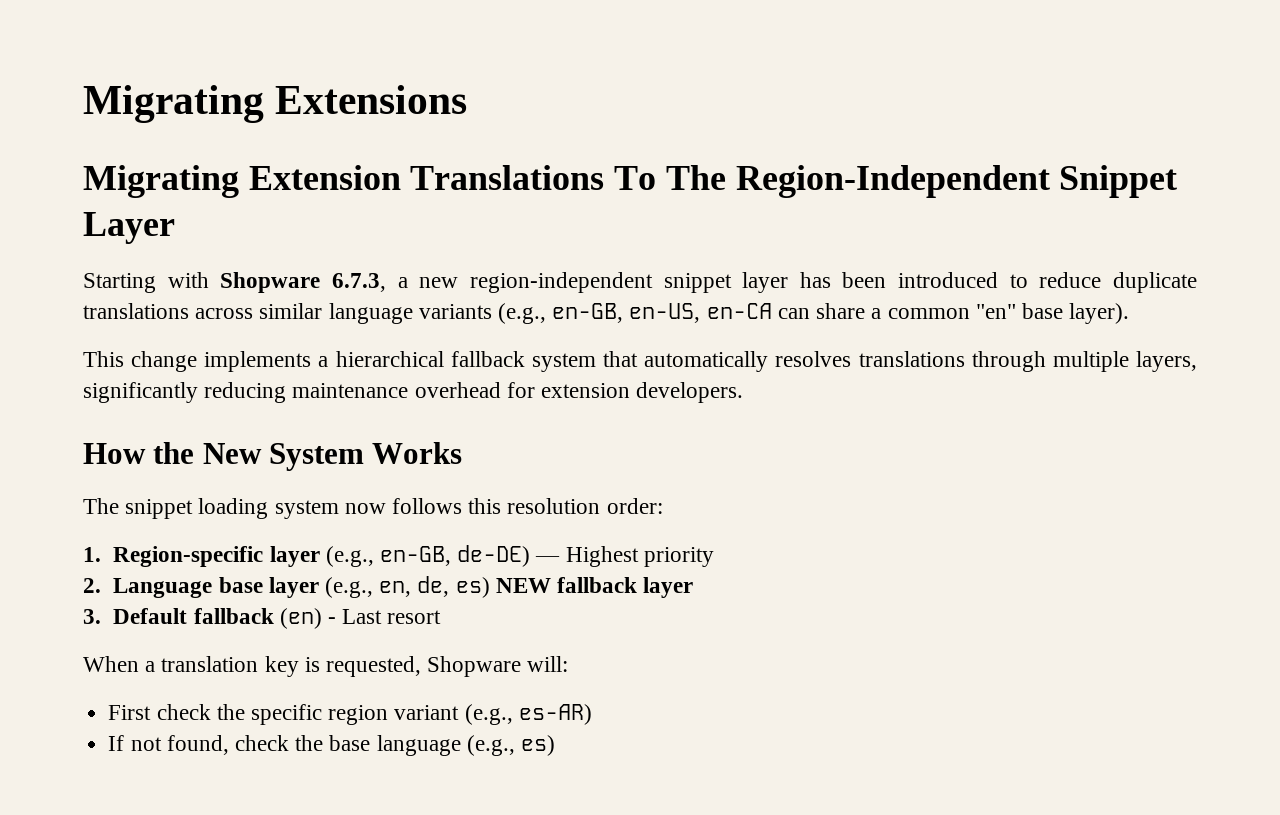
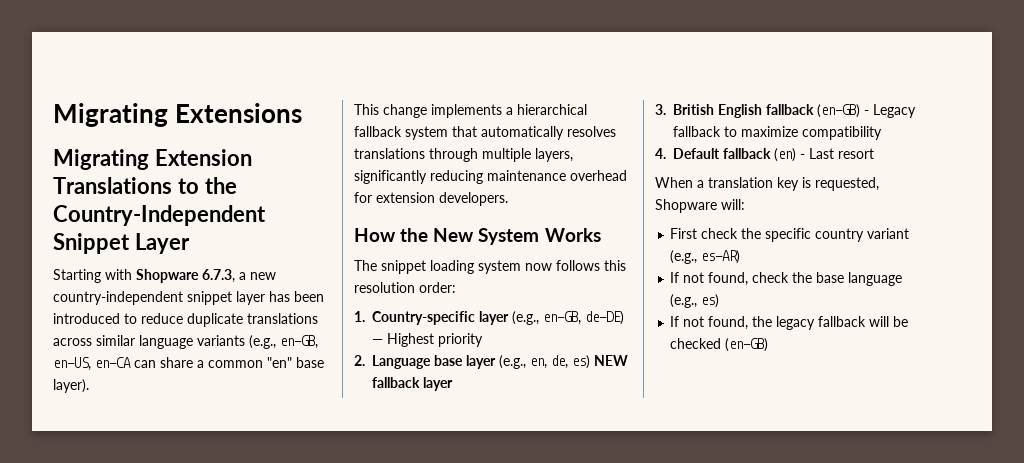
- Migrating Extension Translations To The Region-Independent Snippet Layer
+ Migrating Extension Translations to the Country-Independent Snippet Layer
- Starting with Shopware 6.7.3, a new region-independent snippet layer has been introduced to reduce duplicate translations across similar language variants (e.g., en-GB, en-US, en-CA can share a common "en" base layer).
+ Starting with Shopware 6.7.3, a new country-independent snippet layer has been introduced to reduce duplicate translations across similar language variants (e.g., en-GB, en-US, en-CA can share a common "en" base layer).
- 1. Region-specific layer (e.g., en-GB, de-DE) — Highest priority
+ 1. Country-specific layer (e.g., en-GB, de-DE) — Highest priority
- 3. Default fallback (en) - Last resort
+ 3. British English fallback (en-GB) - Legacy fallback to maximize compatibility
+ 4. Default fallback (en) - Last resort
- First check the specific region variant (e.g., es-AR)
+ First check the specific country variant (e.g., es-AR)
+ If not found, the legacy fallback will be checked (en-GB)

